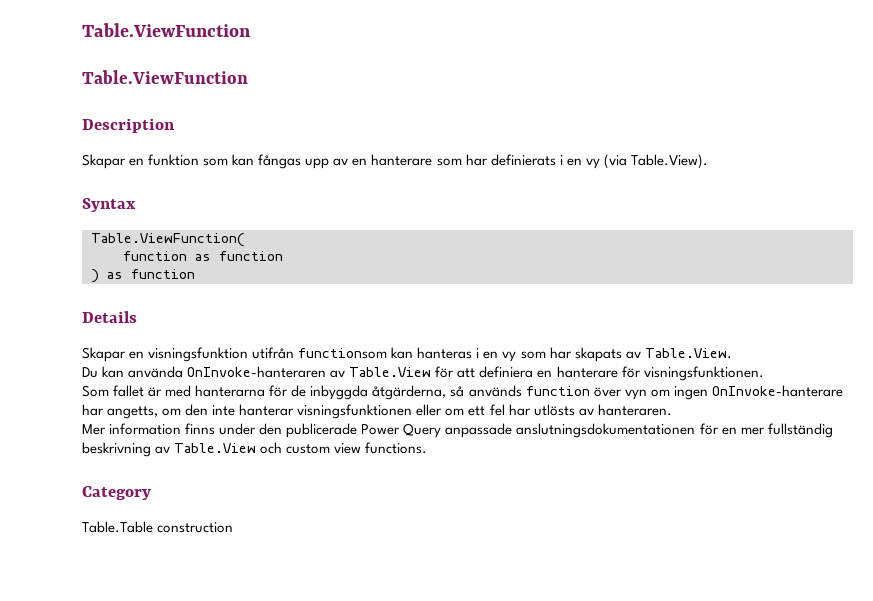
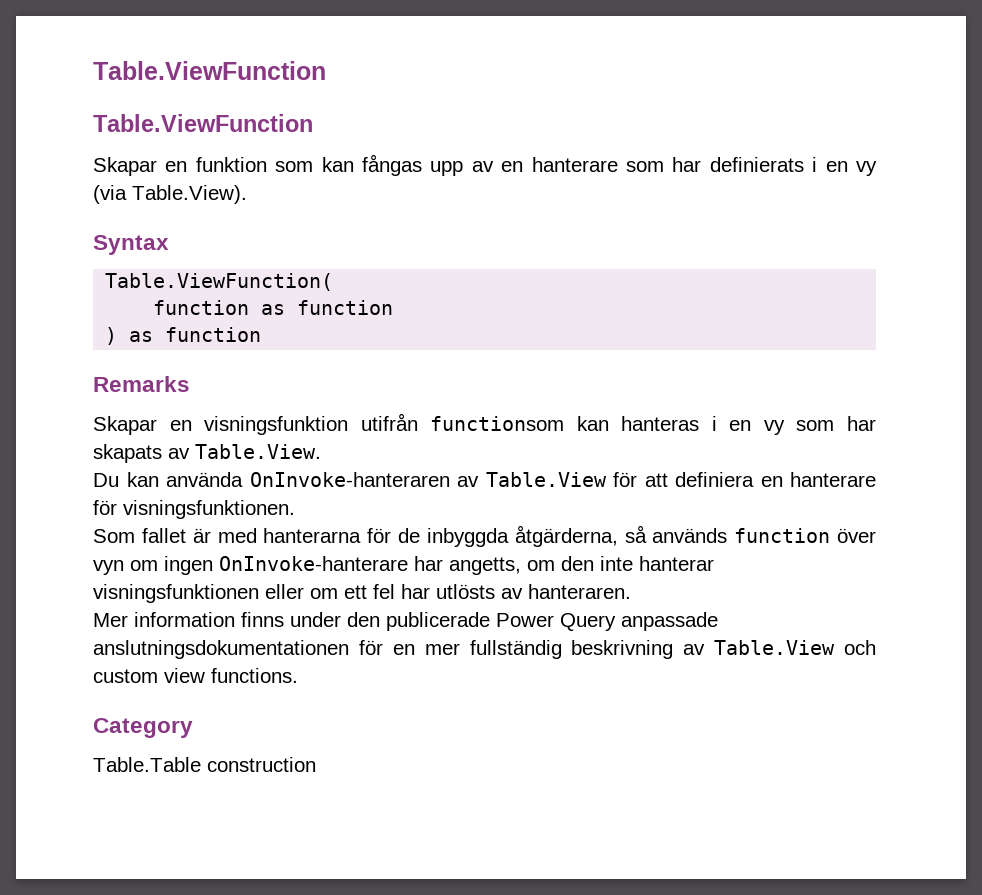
- Description
- Details
+ Remarks

